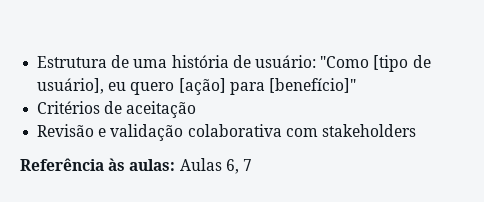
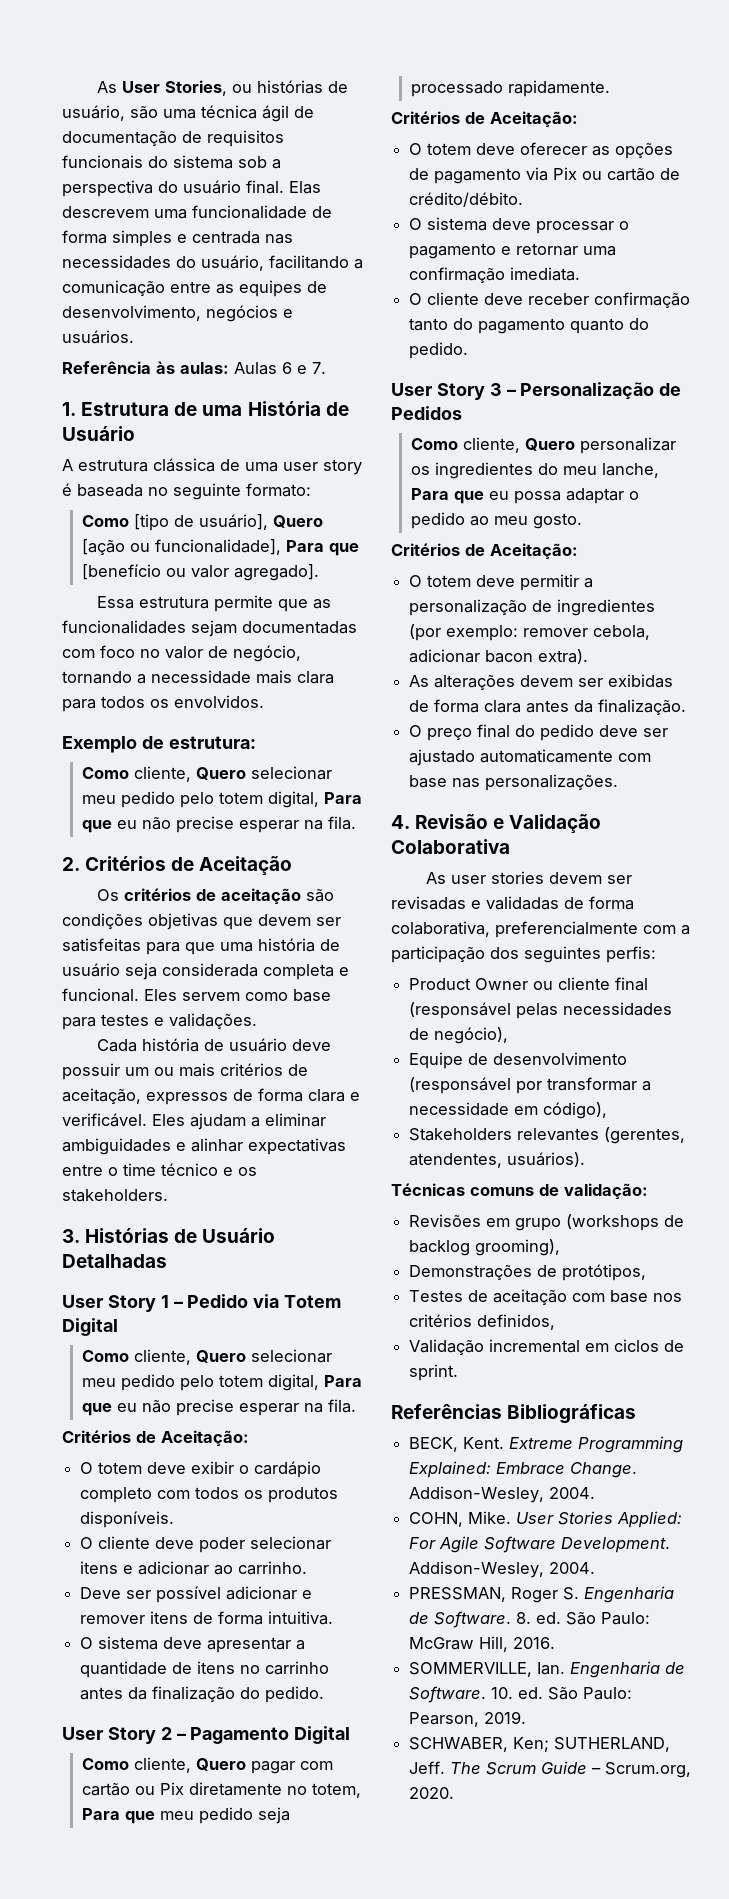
- Estrutura de uma história de usuário: "Como [tipo de usuário], eu quero [ação] para [benefício]"
- Critérios de aceitação
- Revisão e validação colaborativa com stakeholders
- Referência às aulas: Aulas 6, 7
+ As User Stories, ou histórias de usuário, são uma técnica ágil de documentação de requisitos funcionais do sistema sob a perspectiva do usuário final. Elas descrevem uma funcionalidade de forma simples e centrada nas necessidades do usuário, facilitando a comunicação entre as equipes de desenvolvimento, negócios e usuários.
+ Referência às aulas: Aulas 6 e 7.
+ 1. Estrutura de uma História de Usuário
+ A estrutura clássica de uma user story é baseada no seguinte formato:
+ Como [tipo de usuário], Quero [ação ou funcionalidade], Para que [benefício ou valor agregado].
+ Essa estrutura permite que as funcionalidades sejam documentadas com foco no valor de negócio, tornando a necessidade mais clara para todos os envolvidos.
+ Exemplo de estrutura:
+ Como cliente, Quero selecionar meu pedido pelo totem digital, Para que eu não precise esperar na fila.
+ 2. Critérios de Aceitação
+ Os critérios de aceitação são condições objetivas que devem ser satisfeitas para que uma história de usuário seja considerada completa e funcional. Eles servem como base para testes e validações.
+ Cada história de usuário deve possuir um ou mais critérios de aceitação, expressos de forma clara e verificável. Eles ajudam a eliminar ambiguidades e alinhar expectativas entre o time técnico e os stakeholders.
+ 3. Histórias de Usuário Detalhadas
+ User Story 1 – Pedido via Totem Digital
+ Como cliente, Quero selecionar meu pedido pelo totem digital, Para que eu não precise esperar na fila.
+ Critérios de Aceitação:
+ O totem deve exibir o cardápio completo com todos os produtos disponíveis.
+ O cliente deve poder selecionar itens e adicionar ao carrinho.
+ Deve ser possível adicionar e remover itens de forma intuitiva.
+ O sistema deve apresentar a quantidade de itens no carrinho antes da finalização do pedido.
+ User Story 2 – Pagamento Digital
+ Como cliente, Quero pagar com cartão ou Pix diretamente no totem, Para que meu pedido seja processado rapidamente.
+ Critérios de Aceitação:
+ O totem deve oferecer as opções de pagamento via Pix ou cartão de crédito/débito.
+ O sistema deve processar o pagamento e retornar uma confirmação imediata.
+ O cliente deve receber confirmação tanto do pagamento quanto do pedido.
+ User Story 3 – Personalização de Pedidos
+ Como cliente, Quero personalizar os ingredientes do meu lanche, Para que eu possa adaptar o pedido ao meu gosto.
+ Critérios de Aceitação:
+ O totem deve permitir a personalização de ingredientes (por exemplo: remover cebola, adicionar bacon extra).
+ As alterações devem ser exibidas de forma clara antes da finalização.
+ O preço final do pedido deve ser ajustado automaticamente com base nas personalizações.
+ 4. Revisão e Validação Colaborativa
+ As user stories devem ser revisadas e validadas de forma colaborativa, preferencialmente com a participação dos seguintes perfis:
+ Product Owner ou cliente final (responsável pelas necessidades de negócio),
+ Equipe de desenvolvimento (responsável por transformar a necessidade em código),
+ Stakeholders relevantes (gerentes, atendentes, usuários).
+ Técnicas comuns de validação:
+ Revisões em grupo (workshops de backlog grooming),
+ Demonstrações de protótipos,
+ Testes de aceitação com base nos critérios definidos,
+ Validação incremental em ciclos de sprint.
+ Referências Bibliográficas
+ BECK, Kent. Extreme Programming Explained: Embrace Change. Addison-Wesley, 2004.
+ COHN, Mike. User Stories Applied: For Agile Software Development. Addison-Wesley, 2004.
+ PRESSMAN, Roger S. Engenharia de Software. 8. ed. São Paulo: McGraw Hill, 2016.
+ SOMMERVILLE, Ian. Engenharia de Software. 10. ed. São Paulo: Pearson, 2019.
+ SCHWABER, Ken; SUTHERLAND, Jeff. The Scrum Guide – Scrum.org, 2020.

